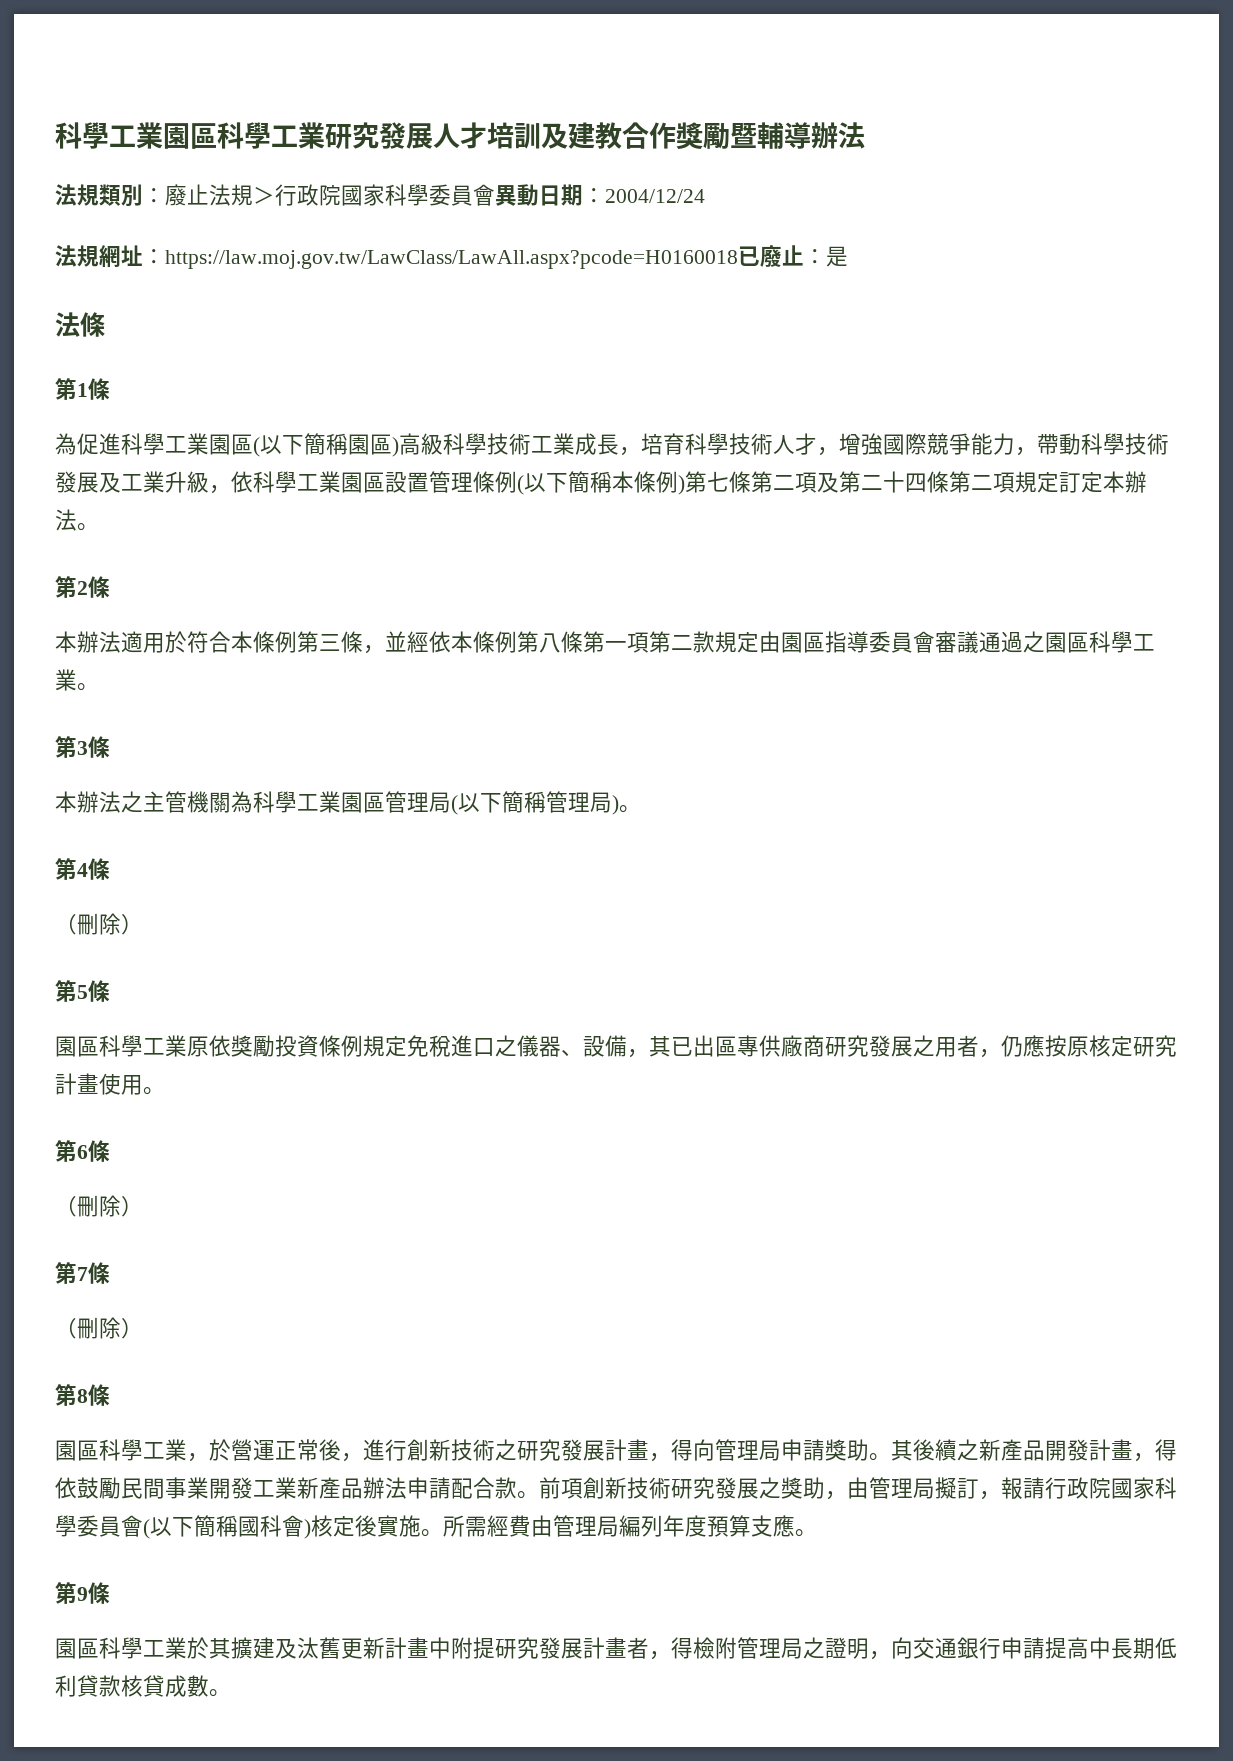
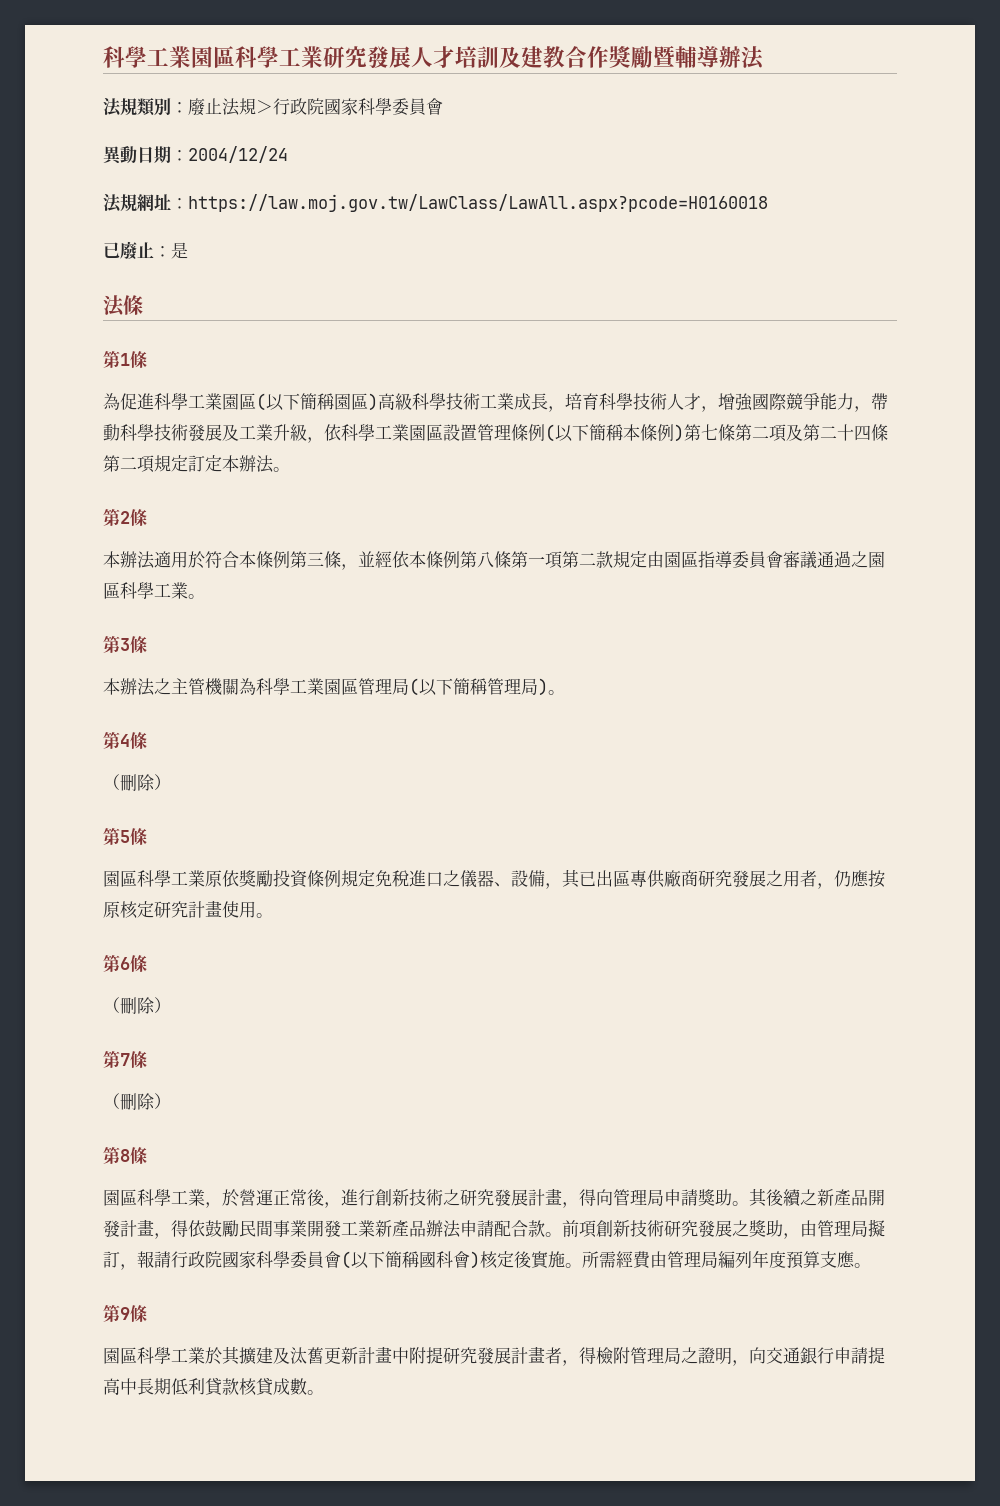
- 法規類別：廢止法規＞行政院國家科學委員會異動日期：2004/12/24
+ 法規類別：廢止法規＞行政院國家科學委員會
+ 異動日期：2004/12/24
- 法規網址：https://law.moj.gov.tw/LawClass/LawAll.aspx?pcode=H0160018已廢止：是
+ 法規網址：https://law.moj.gov.tw/LawClass/LawAll.aspx?pcode=H0160018
+ 已廢止：是

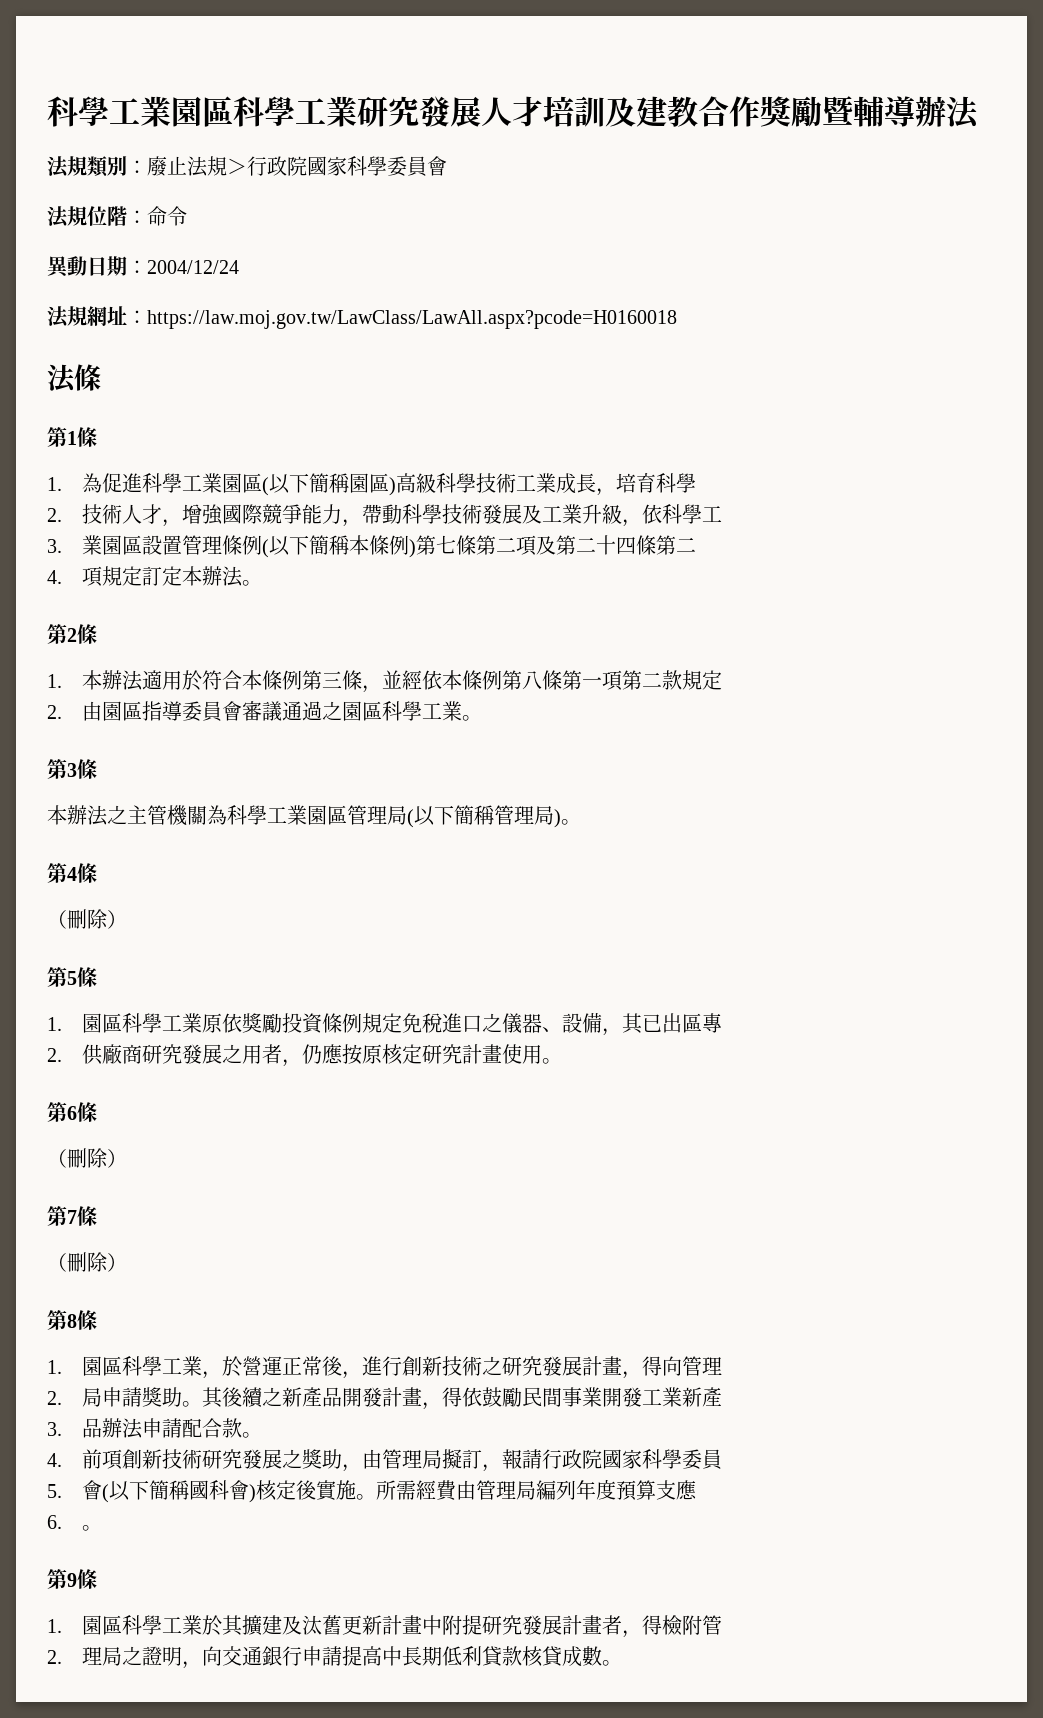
+ 法規位階：命令
- 已廢止：是
- 為促進科學工業園區(以下簡稱園區)高級科學技術工業成長，培育科學技術人才，增強國際競爭能力，帶動科學技術發展及工業升級，依科學工業園區設置管理條例(以下簡稱本條例)第七條第二項及第二十四條第二項規定訂定本辦法。
+ 1.為促進科學工業園區(以下簡稱園區)高級科學技術工業成長，培育科學
+ 2.技術人才，增強國際競爭能力，帶動科學技術發展及工業升級，依科學工
+ 3.業園區設置管理條例(以下簡稱本條例)第七條第二項及第二十四條第二
+ 4.項規定訂定本辦法。
- 本辦法適用於符合本條例第三條，並經依本條例第八條第一項第二款規定由園區指導委員會審議通過之園區科學工業。
+ 1.本辦法適用於符合本條例第三條，並經依本條例第八條第一項第二款規定
+ 2.由園區指導委員會審議通過之園區科學工業。
- 園區科學工業原依獎勵投資條例規定免稅進口之儀器、設備，其已出區專供廠商研究發展之用者，仍應按原核定研究計畫使用。
+ 1.園區科學工業原依獎勵投資條例規定免稅進口之儀器、設備，其已出區專
+ 2.供廠商研究發展之用者，仍應按原核定研究計畫使用。
- 園區科學工業，於營運正常後，進行創新技術之研究發展計畫，得向管理局申請獎助。
+ 1.園區科學工業，於營運正常後，進行創新技術之研究發展計畫，得向管理
+ 2.局申請獎助。
- 其後續之新產品開發計畫，得依鼓勵民間事業開發工業新產品辦法申請配合款。前項創新技術研究發展之獎助，由管理局擬訂，報請行政院國家科學委員會(以下簡稱國科會)核定後實施。
+ 其後續之新產品開發計畫，得依鼓勵民間事業開發工業新產
+ 3.品辦法申請配合款。
+ 4.前項創新技術研究發展之獎助，由管理局擬訂，報請行政院國家科學委員
+ 5.會(以下簡稱國科會)核定後實施。
- 所需經費由管理局編列年度預算支應。
+ 所需經費由管理局編列年度預算支應
+ 6.。
- 園區科學工業於其擴建及汰舊更新計畫中附提研究發展計畫者，得檢附管理局之證明，向交通銀行申請提高中長期低利貸款核貸成數。
+ 1.園區科學工業於其擴建及汰舊更新計畫中附提研究發展計畫者，得檢附管
+ 2.理局之證明，向交通銀行申請提高中長期低利貸款核貸成數。

